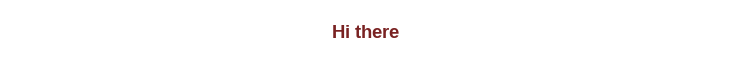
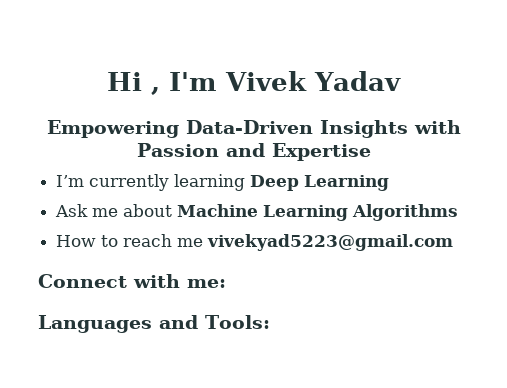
- Hi there
+ Hi , I'm Vivek Yadav
+ Empowering Data-Driven Insights with Passion and Expertise
+ I’m currently learning Deep Learning
+ Ask me about Machine Learning Algorithms
+ How to reach me vivekyad5223@gmail.com
+ Connect with me:
+ Languages and Tools:

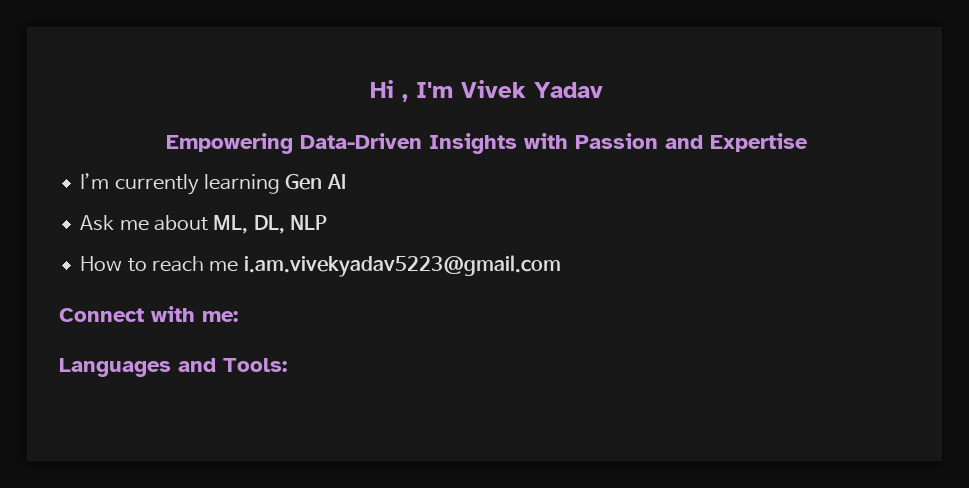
- I’m currently learning Deep Learning
+ I’m currently learning Gen AI
- Ask me about Machine Learning Algorithms
+ Ask me about ML, DL, NLP
- How to reach me vivekyad5223@gmail.com
+ How to reach me i.am.vivekyadav5223@gmail.com

